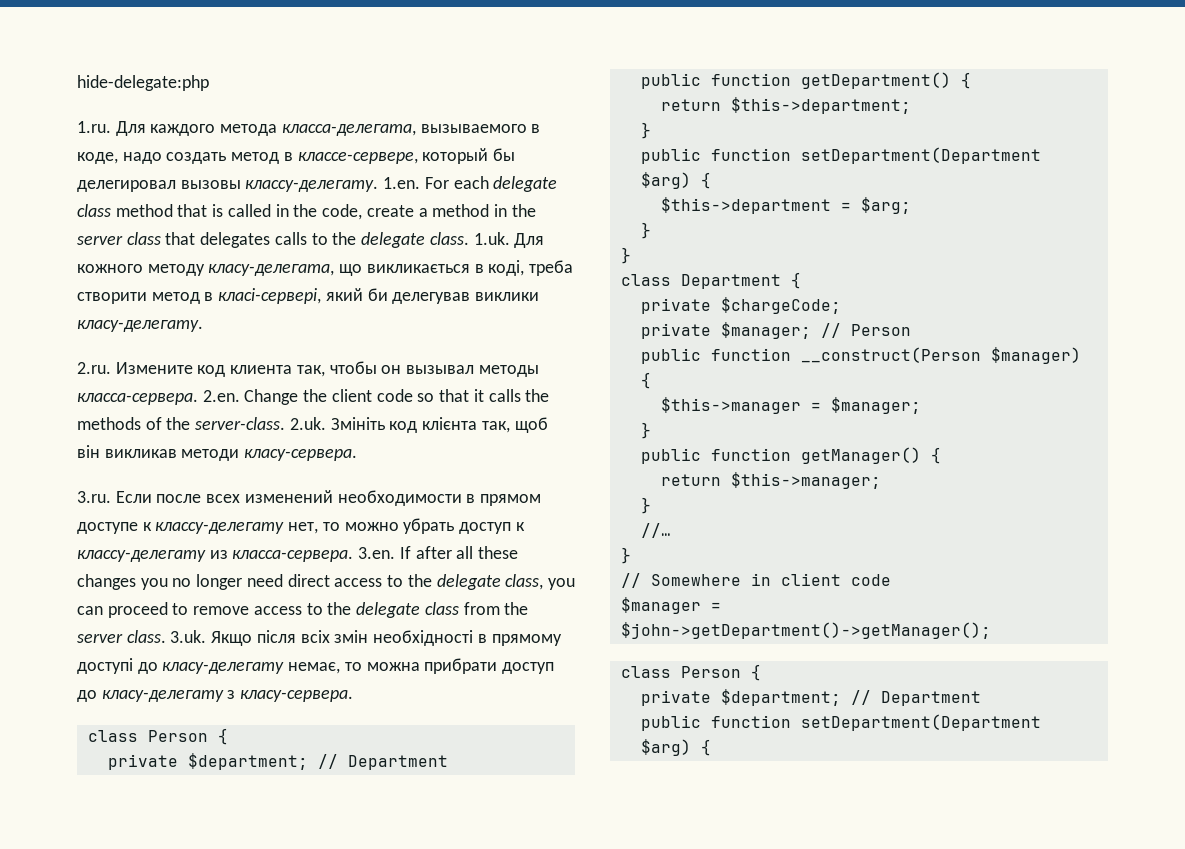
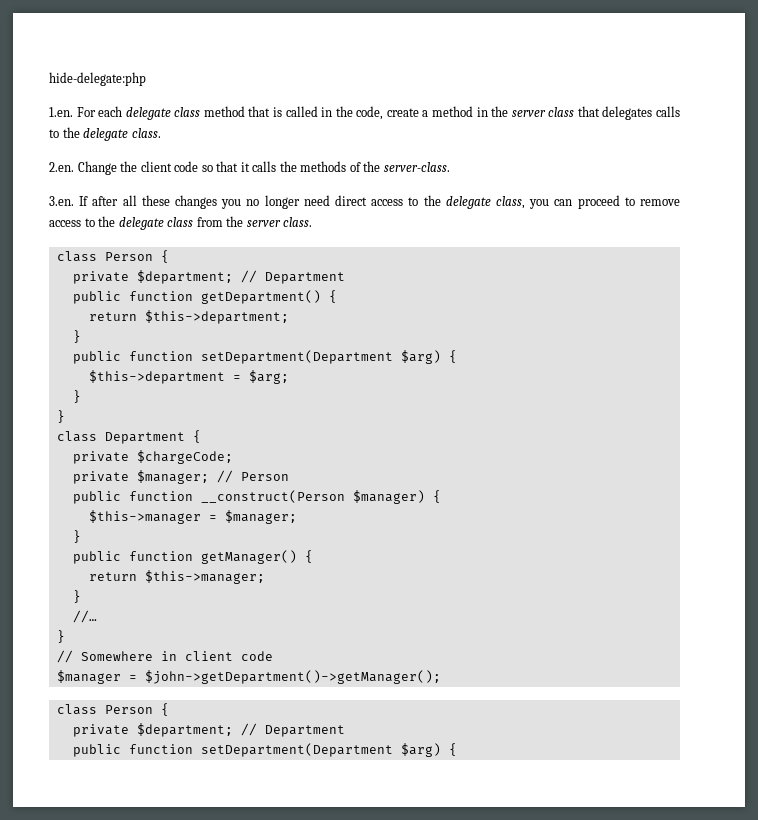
- 1.ru. Для каждого метода класса-делегата, вызываемого в коде, надо создать метод в классе-сервере, который бы делегировал вызовы классу-делегату. 1.en. For each delegate class method that is called in the code, create a method in the server class that delegates calls to the delegate class. 1.uk. Для кожного методу класу-делегата, що викликається в коді, треба створити метод в класі-сервері, який би делегував виклики класу-делегату.
- 2.ru. Измените код клиента так, чтобы он вызывал методы класса-сервера. 2.en. Change the client code so that it calls the methods of the server-class. 2.uk. Змініть код клієнта так, щоб він викликав методи класу-сервера.
- 3.ru. Если после всех изменений необходимости в прямом доступе к классу-делегату нет, то можно убрать доступ к классу-делегату из класса-сервера. 3.en. If after all these changes you no longer need direct access to the delegate class, you can proceed to remove access to the delegate class from the server class. 3.uk. Якщо після всіх змін необхідності в прямому доступі до класу-делегату немає, то можна прибрати доступ до класу-делегату з класу-сервера.
+ 1.en. For each delegate class method that is called in the code, create a method in the server class that delegates calls to the delegate class.
+ 2.en. Change the client code so that it calls the methods of the server-class.
+ 3.en. If after all these changes you no longer need direct access to the delegate class, you can proceed to remove access to the delegate class from the server class.

